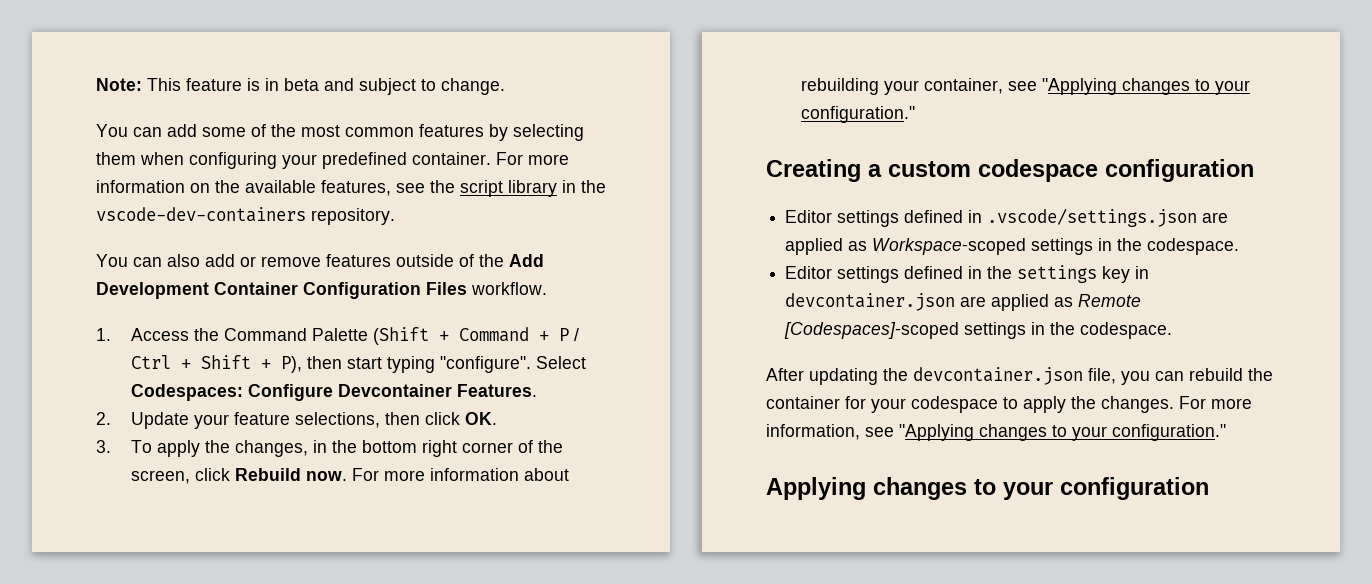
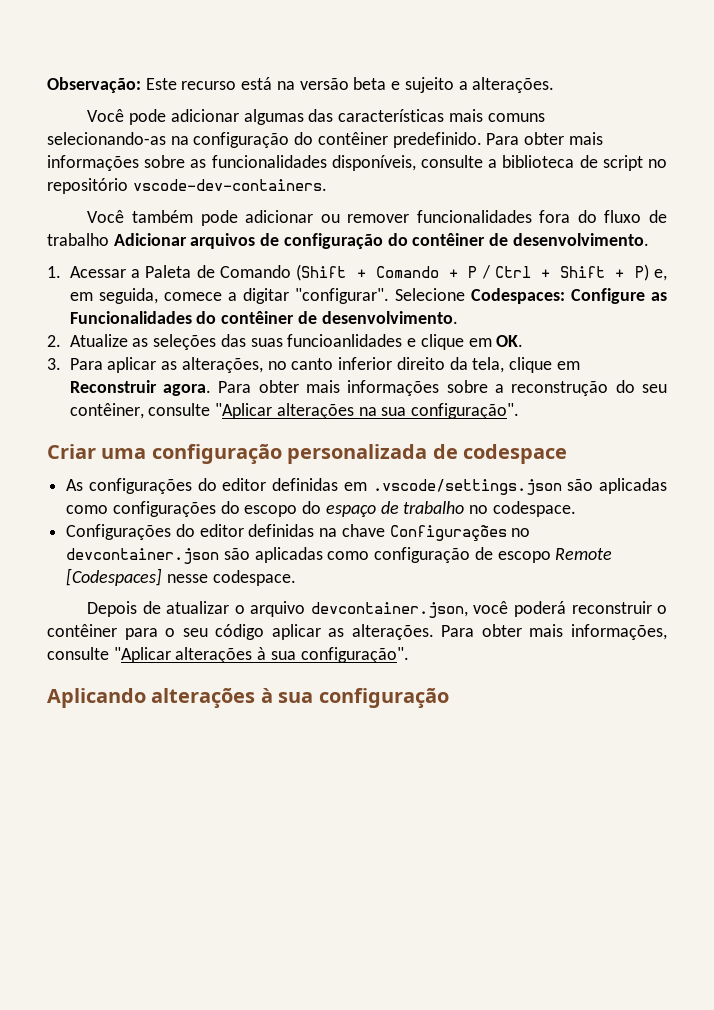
- Note: This feature is in beta and subject to change.
- You can add some of the most common features by selecting them when configuring your predefined container. For more information on the available features, see the script library in the vscode-dev-containers repository.
- You can also add or remove features outside of the Add Development Container Configuration Files workflow.
- 1. Access the Command Palette (Shift + Command + P / Ctrl + Shift + P), then start typing "configure". Select Codespaces: Configure Devcontainer Features.
- 2. Update your feature selections, then click OK.
- 3. To apply the changes, in the bottom right corner of the screen, click Rebuild now. For more information about rebuilding your container, see "Applying changes to your configuration."
- Creating a custom codespace configuration
- Editor settings defined in .vscode/settings.json are applied as Workspace-scoped settings in the codespace.
- Editor settings defined in the settings key in devcontainer.json are applied as Remote [Codespaces]-scoped settings in the codespace.
- After updating the devcontainer.json file, you can rebuild the container for your codespace to apply the changes. For more information, see "Applying changes to your configuration."
- Applying changes to your configuration
+ Observação: Este recurso está na versão beta e sujeito a alterações.
+ Você pode adicionar algumas das características mais comuns selecionando-as na configuração do contêiner predefinido. Para obter mais informações sobre as funcionalidades disponíveis, consulte a biblioteca de script no repositório vscode-dev-containers.
+ Você também pode adicionar ou remover funcionalidades fora do fluxo de trabalho Adicionar arquivos de configuração do contêiner de desenvolvimento.
+ 1. Acessar a Paleta de Comando (Shift + Comando + P / Ctrl + Shift + P) e, em seguida, comece a digitar "configurar". Selecione Codespaces: Configure as Funcionalidades do contêiner de desenvolvimento.
+ 2. Atualize as seleções das suas funcioanlidades e clique em OK.
+ 3. Para aplicar as alterações, no canto inferior direito da tela, clique em Reconstruir agora. Para obter mais informações sobre a reconstrução do seu contêiner, consulte "Aplicar alterações na sua configuração".
+ Criar uma configuração personalizada de codespace
+ As configurações do editor definidas em .vscode/settings.json são aplicadas como configurações do escopo do espaço de trabalho no codespace.
+ Configurações do editor definidas na chave Configurações no devcontainer.json são aplicadas como configuração de escopo Remote [Codespaces] nesse codespace.
+ Depois de atualizar o arquivo devcontainer.json, você poderá reconstruir o contêiner para o seu código aplicar as alterações. Para obter mais informações, consulte "Aplicar alterações à sua configuração".
+ Aplicando alterações à sua configuração

